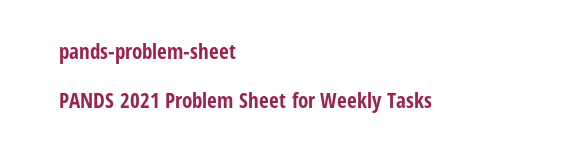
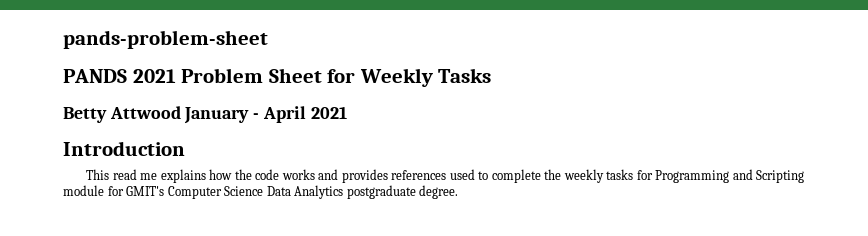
+ Betty Attwood January - April 2021
+ Introduction
+ This read me explains how the code works and provides references used to complete the weekly tasks for Programming and Scripting module for GMIT's Computer Science Data Analytics postgraduate degree.

